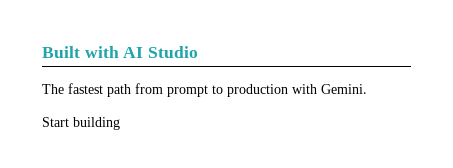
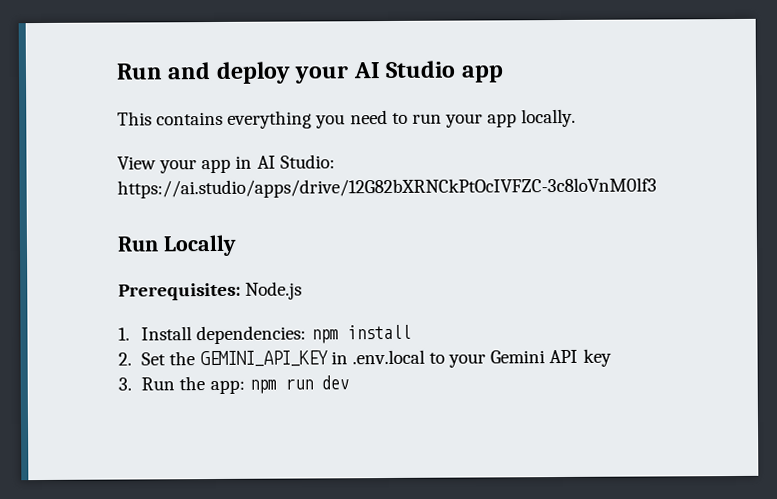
- Built with AI Studio
- The fastest path from prompt to production with Gemini.
- Start building
+ Run and deploy your AI Studio app
+ This contains everything you need to run your app locally.
+ View your app in AI Studio: https://ai.studio/apps/drive/12G82bXRNCkPtOcIVFZC-3c8loVnM0lf3
+ Run Locally
+ Prerequisites: Node.js
+ 1. Install dependencies: npm install
+ 2. Set the GEMINI_API_KEY in .env.local to your Gemini API key
+ 3. Run the app: npm run dev

